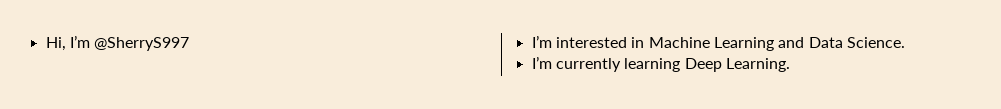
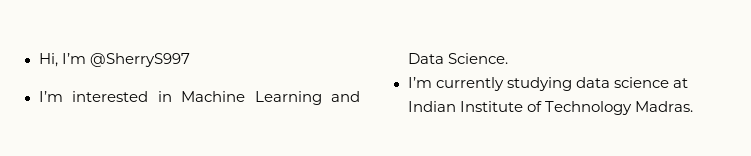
- I’m currently learning Deep Learning.
+ I’m currently studying data science at Indian Institute of Technology Madras.

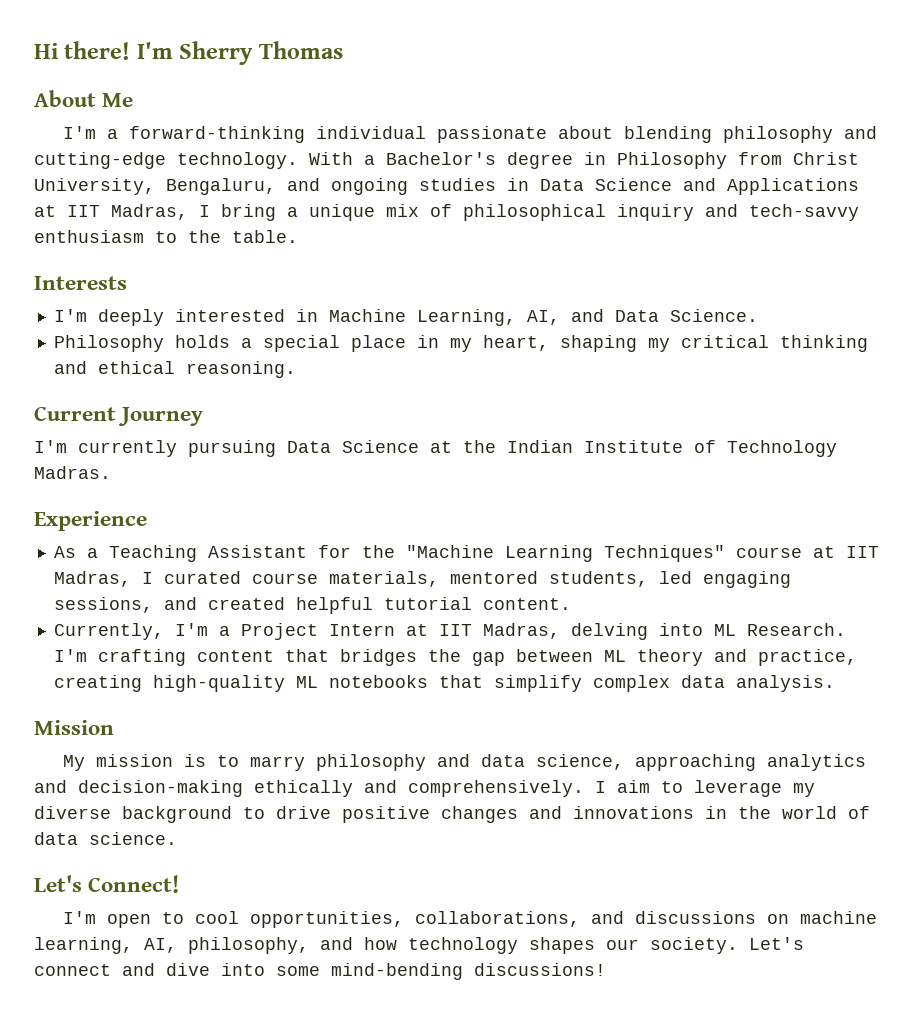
- Hi, I’m @SherryS997
- I’m interested in Machine Learning and Data Science.
+ Hi there! I'm Sherry Thomas
+ About Me
+ I'm a forward-thinking individual passionate about blending philosophy and cutting-edge technology. With a Bachelor's degree in Philosophy from Christ University, Bengaluru, and ongoing studies in Data Science and Applications at IIT Madras, I bring a unique mix of philosophical inquiry and tech-savvy enthusiasm to the table.
+ Interests
+ I'm deeply interested in Machine Learning, AI, and Data Science.
- I’m currently studying data science at Indian Institute of Technology Madras.
+ Philosophy holds a special place in my heart, shaping my critical thinking and ethical reasoning.
+ Current Journey
+ I'm currently pursuing Data Science at the Indian Institute of Technology Madras.
+ Experience
+ As a Teaching Assistant for the "Machine Learning Techniques" course at IIT Madras, I curated course materials, mentored students, led engaging sessions, and created helpful tutorial content.
+ Currently, I'm a Project Intern at IIT Madras, delving into ML Research. I'm crafting content that bridges the gap between ML theory and practice, creating high-quality ML notebooks that simplify complex data analysis.
+ Mission
+ My mission is to marry philosophy and data science, approaching analytics and decision-making ethically and comprehensively. I aim to leverage my diverse background to drive positive changes and innovations in the world of data science.
+ Let's Connect!
+ I'm open to cool opportunities, collaborations, and discussions on machine learning, AI, philosophy, and how technology shapes our society. Let's connect and dive into some mind-bending discussions!

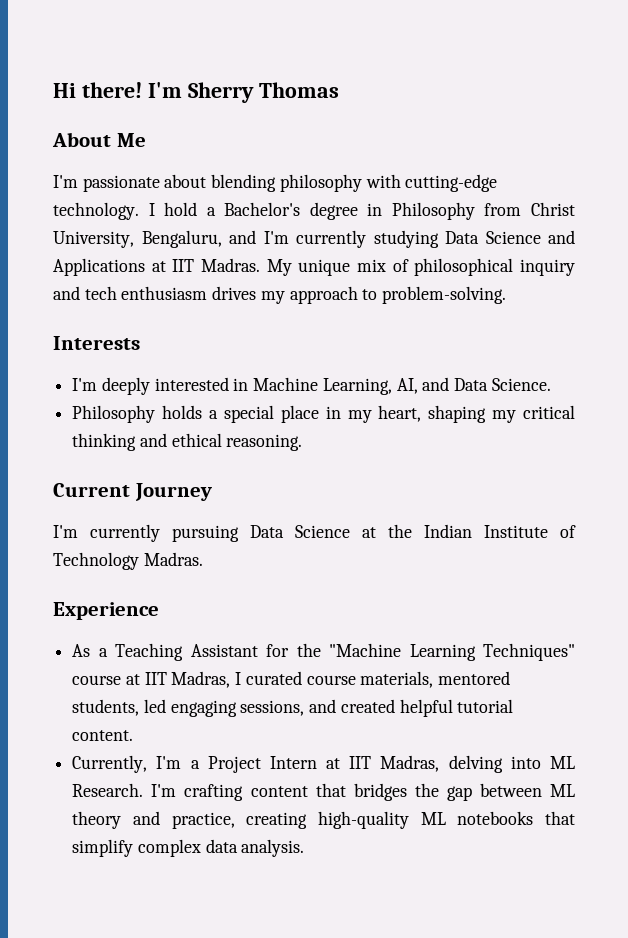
- I'm a forward-thinking individual passionate about blending philosophy and cutting-edge technology.
+ I'm passionate about blending philosophy with cutting-edge technology.
- With a Bachelor's degree in Philosophy from Christ University, Bengaluru, and ongoing studies in Data Science and Applications at IIT Madras, I bring a unique mix of philosophical inquiry and tech-savvy enthusiasm to the table.
+ I hold a Bachelor's degree in Philosophy from Christ University, Bengaluru, and I'm currently studying Data Science and Applications at IIT Madras. My unique mix of philosophical inquiry and tech enthusiasm drives my approach to problem-solving.
- Mission
- My mission is to marry philosophy and data science, approaching analytics and decision-making ethically and comprehensively. I aim to leverage my diverse background to drive positive changes and innovations in the world of data science.
- Let's Connect!
- I'm open to cool opportunities, collaborations, and discussions on machine learning, AI, philosophy, and how technology shapes our society. Let's connect and dive into some mind-bending discussions!

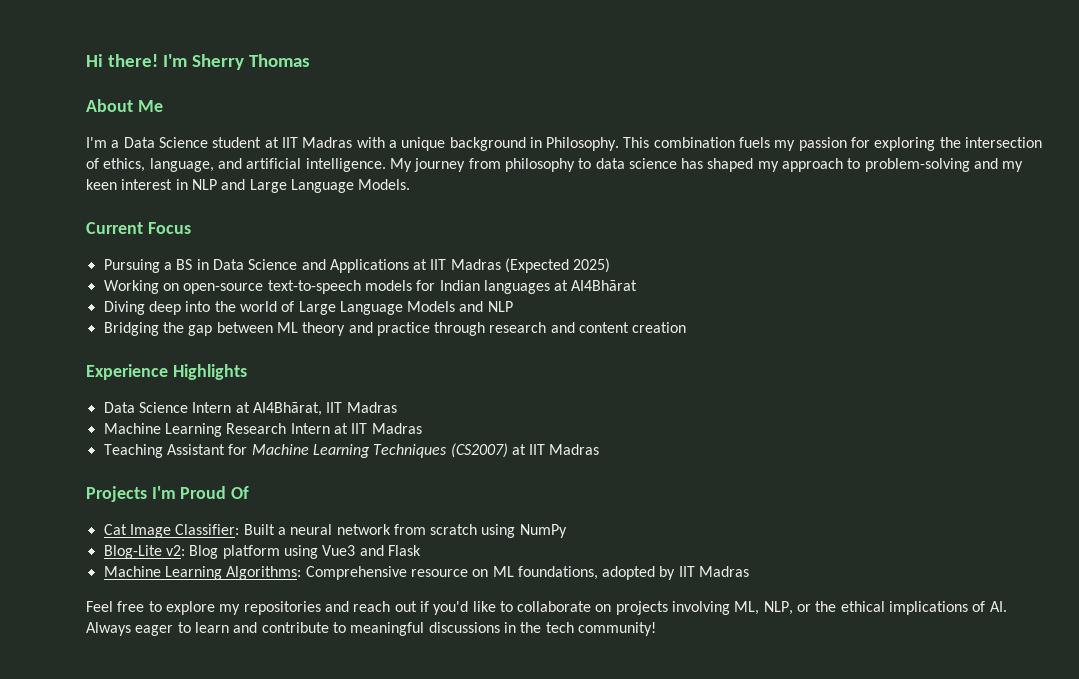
- I'm passionate about blending philosophy with cutting-edge technology. I hold a Bachelor's degree in Philosophy from Christ University, Bengaluru, and I'm currently studying Data Science and Applications at IIT Madras. My unique mix of philosophical inquiry and tech enthusiasm drives my approach to problem-solving.
- Interests
- I'm deeply interested in Machine Learning, AI, and Data Science.
- Philosophy holds a special place in my heart, shaping my critical thinking and ethical reasoning.
- Current Journey
- I'm currently pursuing Data Science at the Indian Institute of Technology Madras.
- Experience
- As a Teaching Assistant for the "Machine Learning Techniques" course at IIT Madras, I curated course materials, mentored students, led engaging sessions, and created helpful tutorial content.
- Currently, I'm a Project Intern at IIT Madras, delving into ML Research. I'm crafting content that bridges the gap between ML theory and practice, creating high-quality ML notebooks that simplify complex data analysis.
+ I'm a Data Science student at IIT Madras with a unique background in Philosophy. This combination fuels my passion for exploring the intersection of ethics, language, and artificial intelligence. My journey from philosophy to data science has shaped my approach to problem-solving and my keen interest in NLP and Large Language Models.
+ Current Focus
+ Pursuing a BS in Data Science and Applications at IIT Madras (Expected 2025)
+ Working on open-source text-to-speech models for Indian languages at AI4Bhārat
+ Diving deep into the world of Large Language Models and NLP
+ Bridging the gap between ML theory and practice through research and content creation
+ Experience Highlights
+ Data Science Intern at AI4Bhārat, IIT Madras
+ Machine Learning Research Intern at IIT Madras
+ Teaching Assistant for Machine Learning Techniques (CS2007) at IIT Madras
+ Projects I'm Proud Of
+ Cat Image Classifier: Built a neural network from scratch using NumPy
+ Blog-Lite v2: Blog platform using Vue3 and Flask
+ Machine Learning Algorithms: Comprehensive resource on ML foundations, adopted by IIT Madras
+ Feel free to explore my repositories and reach out if you'd like to collaborate on projects involving ML, NLP, or the ethical implications of AI. Always eager to learn and contribute to meaningful discussions in the tech community!

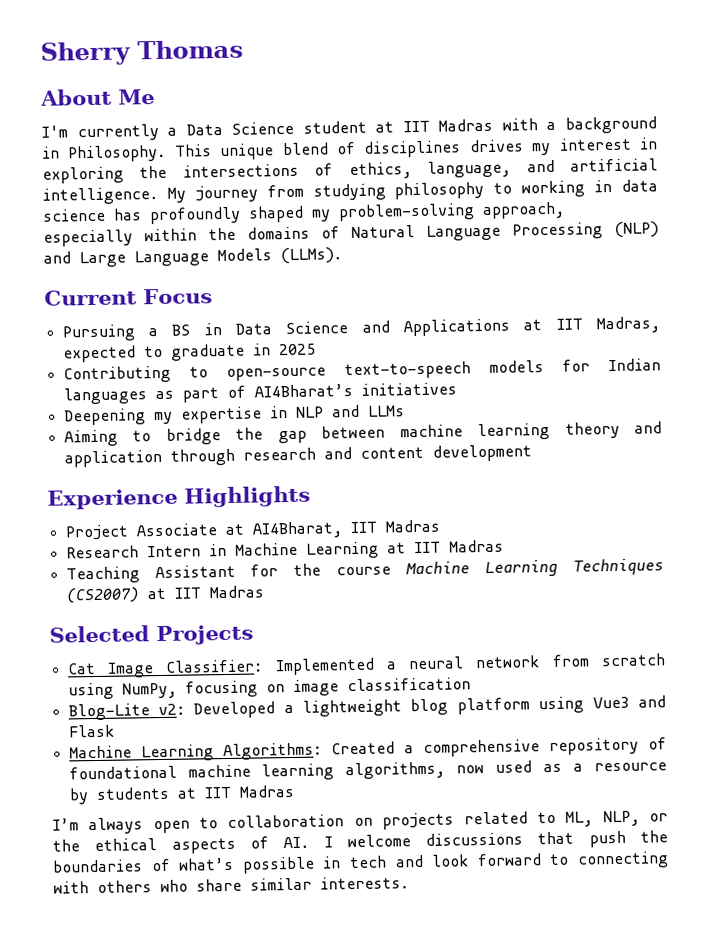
- Hi there! I'm Sherry Thomas
+ Sherry Thomas
- I'm a Data Science student at IIT Madras with a unique background in Philosophy.
+ I'm currently a Data Science student at IIT Madras with a background in Philosophy.
- This combination fuels my passion for exploring the intersection of ethics, language, and artificial intelligence.
+ This unique blend of disciplines drives my interest in exploring the intersections of ethics, language, and artificial intelligence.
- My journey from philosophy to data science has shaped my approach to problem-solving and my keen interest in NLP and Large Language Models.
+ My journey from studying philosophy to working in data science has profoundly shaped my problem-solving approach, especially within the domains of Natural Language Processing (NLP) and Large Language Models (LLMs).
- Pursuing a BS in Data Science and Applications at IIT Madras (Expected 2025)
- Working on open-source text-to-speech models for Indian languages at AI4Bhārat
- Diving deep into the world of Large Language Models and NLP
- Bridging the gap between ML theory and practice through research and content creation
+ Pursuing a BS in Data Science and Applications at IIT Madras, expected to graduate in 2025
+ Contributing to open-source text-to-speech models for Indian languages as part of AI4Bharat’s initiatives
+ Deepening my expertise in NLP and LLMs
+ Aiming to bridge the gap between machine learning theory and application through research and content development
- Data Science Intern at AI4Bhārat, IIT Madras
- Machine Learning Research Intern at IIT Madras
+ Project Associate at AI4Bharat, IIT Madras
+ Research Intern in Machine Learning at IIT Madras
- Teaching Assistant for Machine Learning Techniques (CS2007) at IIT Madras
+ Teaching Assistant for the course Machine Learning Techniques (CS2007) at IIT Madras
- Projects I'm Proud Of
+ Selected Projects
- Cat Image Classifier: Built a neural network from scratch using NumPy
- Blog-Lite v2: Blog platform using Vue3 and Flask
+ Cat Image Classifier: Implemented a neural network from scratch using NumPy, focusing on image classification
+ Blog-Lite v2: Developed a lightweight blog platform using Vue3 and Flask
- Machine Learning Algorithms: Comprehensive resource on ML foundations, adopted by IIT Madras
- Feel free to explore my repositories and reach out if you'd like to collaborate on projects involving ML, NLP, or the ethical implications of AI. Always eager to learn and contribute to meaningful discussions in the tech community!
+ Machine Learning Algorithms: Created a comprehensive repository of foundational machine learning algorithms, now used as a resource by students at IIT Madras
+ I’m always open to collaboration on projects related to ML, NLP, or the ethical aspects of AI. I welcome discussions that push the boundaries of what’s possible in tech and look forward to connecting with others who share similar interests.

